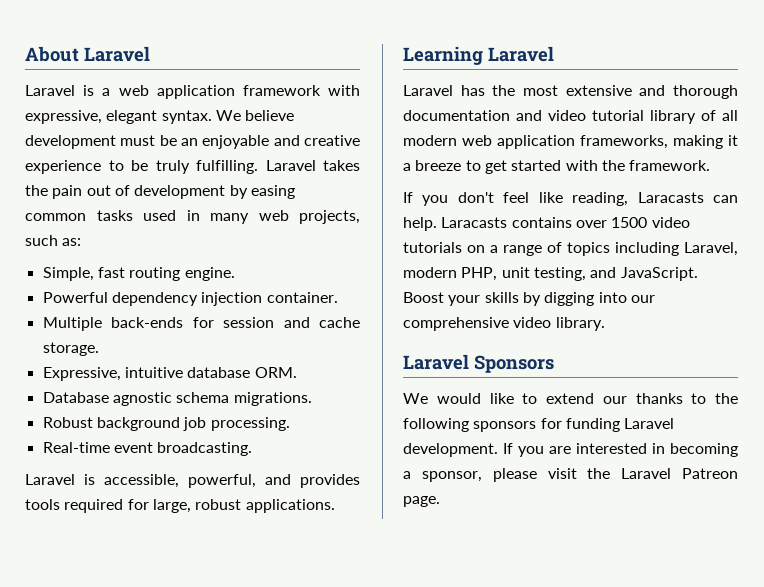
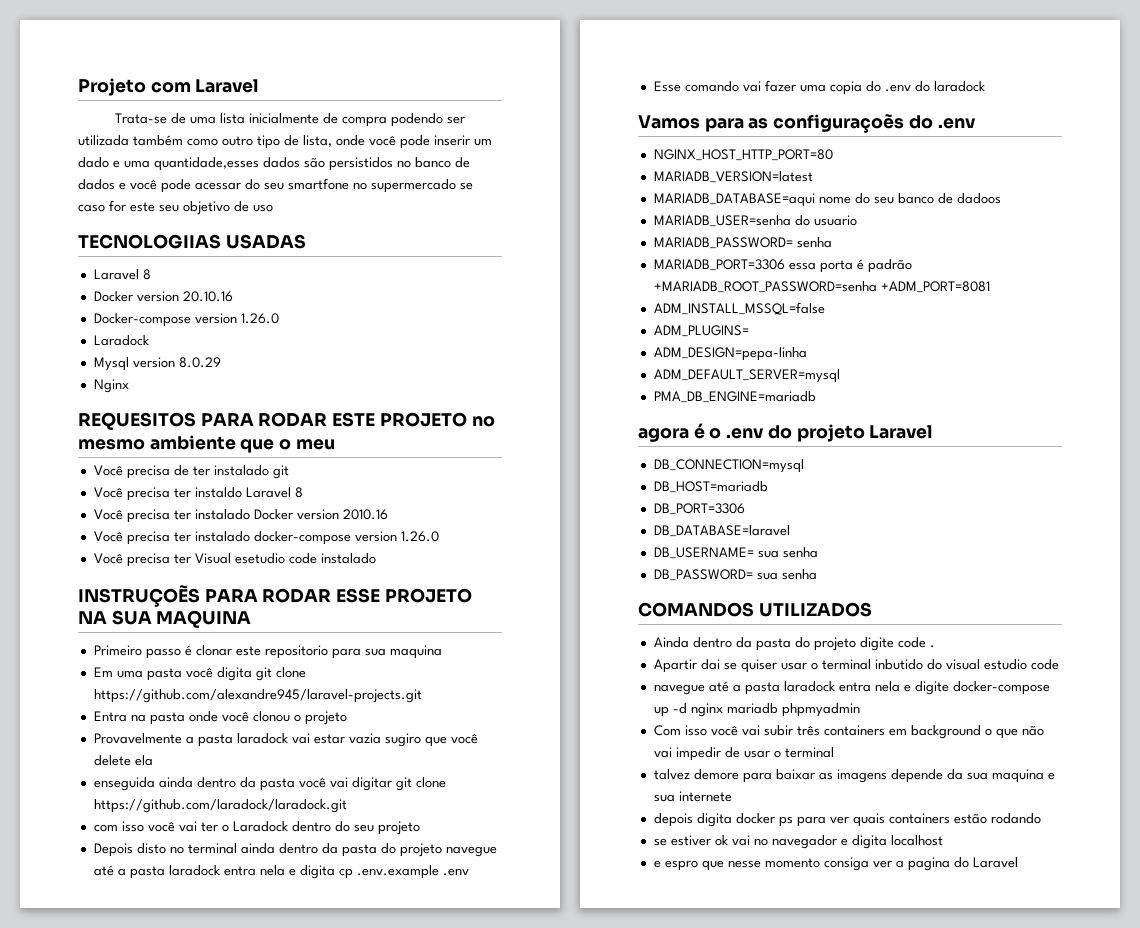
- About Laravel
- Laravel is a web application framework with expressive, elegant syntax. We believe development must be an enjoyable and creative experience to be truly fulfilling. Laravel takes the pain out of development by easing common tasks used in many web projects, such as:
- Simple, fast routing engine.
- Powerful dependency injection container.
- Multiple back-ends for session and cache storage.
- Expressive, intuitive database ORM.
- Database agnostic schema migrations.
- Robust background job processing.
- Real-time event broadcasting.
- Laravel is accessible, powerful, and provides tools required for large, robust applications.
- Learning Laravel
- Laravel has the most extensive and thorough documentation and video tutorial library of all modern web application frameworks, making it a breeze to get started with the framework.
- If you don't feel like reading, Laracasts can help. Laracasts contains over 1500 video tutorials on a range of topics including Laravel, modern PHP, unit testing, and JavaScript. Boost your skills by digging into our comprehensive video library.
- Laravel Sponsors
- We would like to extend our thanks to the following sponsors for funding Laravel development. If you are interested in becoming a sponsor, please visit the Laravel Patreon page.
+ Projeto com Laravel
+ Trata-se de uma lista inicialmente de compra podendo ser utilizada também como outro tipo de lista, onde você pode inserir um dado e uma quantidade,esses dados são persistidos no banco de dados e você pode acessar do seu smartfone no supermercado se caso for este seu objetivo de uso
+ TECNOLOGIIAS USADAS
+ Laravel 8
+ Docker version 20.10.16
+ Docker-compose version 1.26.0
+ Laradock
+ Mysql version 8.0.29
+ Nginx
+ REQUESITOS PARA RODAR ESTE PROJETO no mesmo ambiente que o meu
+ Você precisa de ter instalado git
+ Você precisa ter instaldo Laravel 8
+ Você precisa ter instalado Docker version 2010.16
+ Você precisa ter instalado docker-compose version 1.26.0
+ Você precisa ter Visual esetudio code instalado
+ INSTRUÇOẼS PARA RODAR ESSE PROJETO NA SUA MAQUINA
+ Primeiro passo é clonar este repositorio para sua maquina
+ Em uma pasta você digita git clone https://github.com/alexandre945/laravel-projects.git
+ Entra na pasta onde você clonou o projeto
+ Provavelmente a pasta laradock vai estar vazia sugiro que você delete ela
+ enseguida ainda dentro da pasta você vai digitar git clone https://github.com/laradock/laradock.git
+ com isso você vai ter o Laradock dentro do seu projeto
+ Depois disto no terminal ainda dentro da pasta do projeto navegue até a pasta laradock entra nela e digita cp .env.example .env
+ Esse comando vai fazer uma copia do .env do laradock
+ Vamos para as configuraçoẽs do .env
+ NGINX_HOST_HTTP_PORT=80
+ MARIADB_VERSION=latest
+ MARIADB_DATABASE=aqui nome do seu banco de dadoos
+ MARIADB_USER=senha do usuario
+ MARIADB_PASSWORD= senha
+ MARIADB_PORT=3306 essa porta é padrão +MARIADB_ROOT_PASSWORD=senha +ADM_PORT=8081
+ ADM_INSTALL_MSSQL=false
+ ADM_PLUGINS=
+ ADM_DESIGN=pepa-linha
+ ADM_DEFAULT_SERVER=mysql
+ PMA_DB_ENGINE=mariadb
+ agora é o .env do projeto Laravel
+ DB_CONNECTION=mysql
+ DB_HOST=mariadb
+ DB_PORT=3306
+ DB_DATABASE=laravel
+ DB_USERNAME= sua senha
+ DB_PASSWORD= sua senha
+ COMANDOS UTILIZADOS
+ Ainda dentro da pasta do projeto digite code .
+ Apartir dai se quiser usar o terminal inbutido do visual estudio code
+ navegue até a pasta laradock entra nela e digite docker-compose up -d nginx mariadb phpmyadmin
+ Com isso você vai subir três containers em background o que não vai impedir de usar o terminal
+ talvez demore para baixar as imagens depende da sua maquina e sua internete
+ depois digita docker ps para ver quais containers estão rodando
+ se estiver ok vai no navegador e digita localhost
+ e espro que nesse momento consiga ver a pagina do Laravel

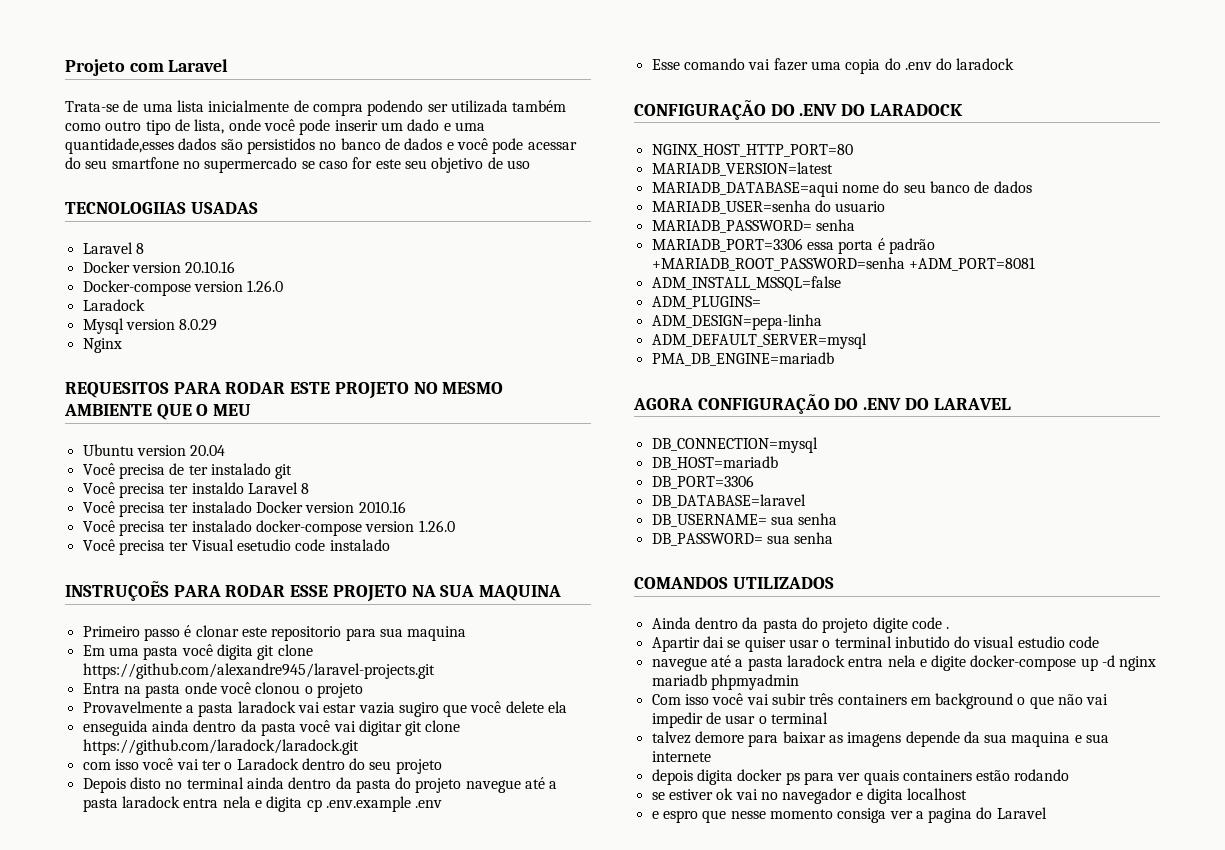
- REQUESITOS PARA RODAR ESTE PROJETO no mesmo ambiente que o meu
+ REQUESITOS PARA RODAR ESTE PROJETO NO MESMO AMBIENTE QUE O MEU
+ Ubuntu version 20.04
- Vamos para as configuraçoẽs do .env
+ CONFIGURAÇÃO DO .ENV DO LARADOCK
- MARIADB_DATABASE=aqui nome do seu banco de dadoos
+ MARIADB_DATABASE=aqui nome do seu banco de dados
- agora é o .env do projeto Laravel
+ AGORA CONFIGURAÇÃO DO .ENV DO LARAVEL

